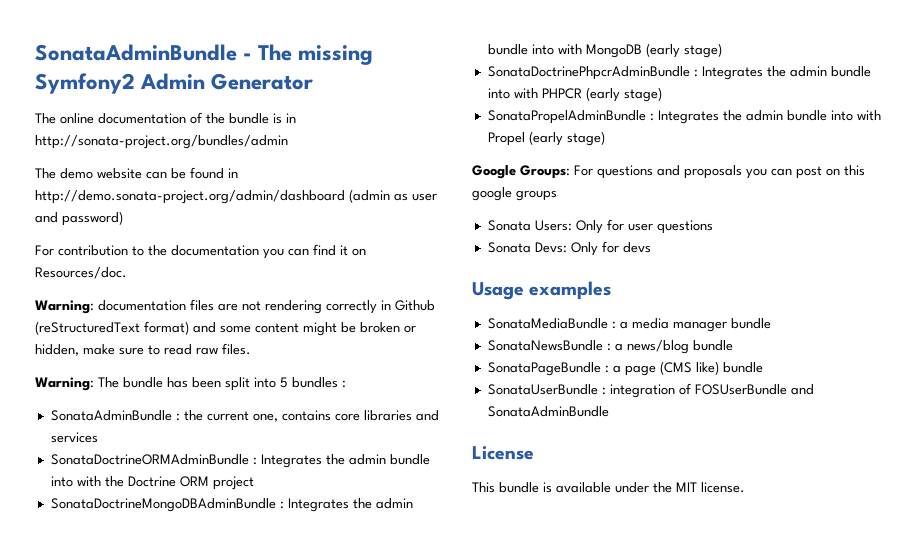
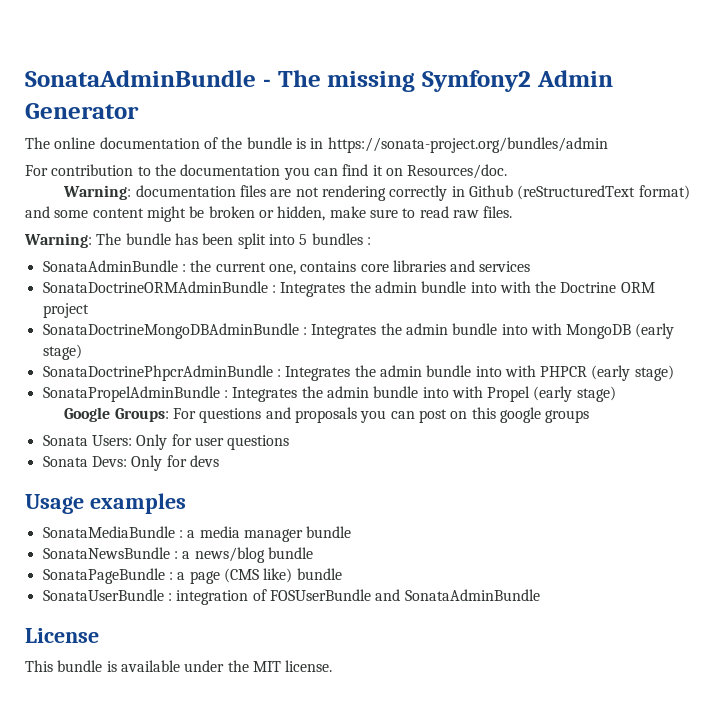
- The online documentation of the bundle is in http://sonata-project.org/bundles/admin
- The demo website can be found in http://demo.sonata-project.org/admin/dashboard (admin as user and password)
+ The online documentation of the bundle is in https://sonata-project.org/bundles/admin

